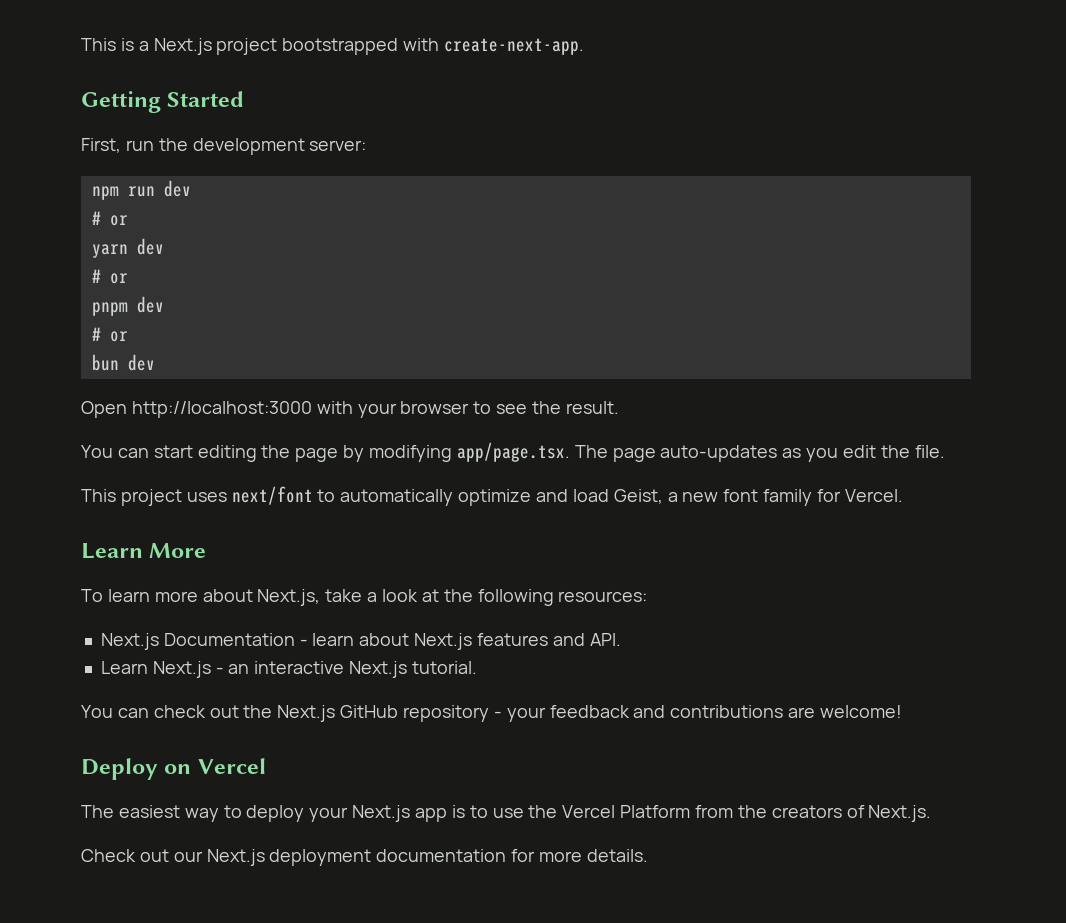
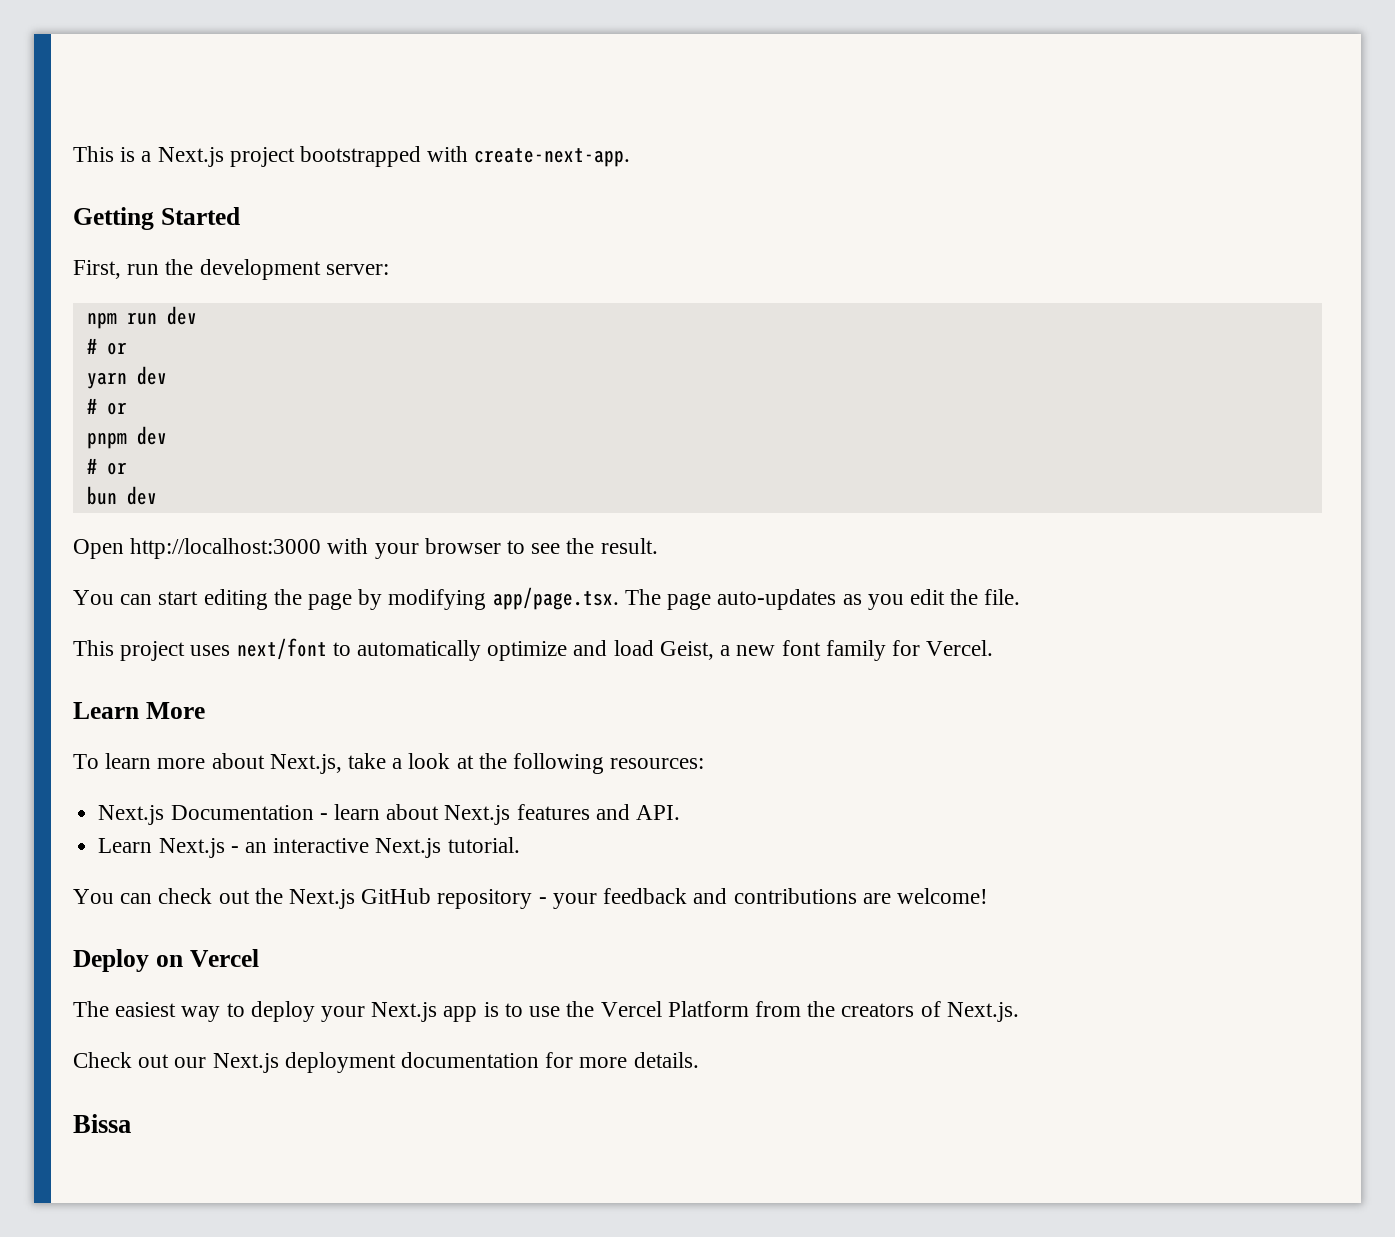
+ Bissa

